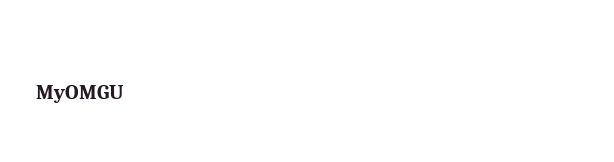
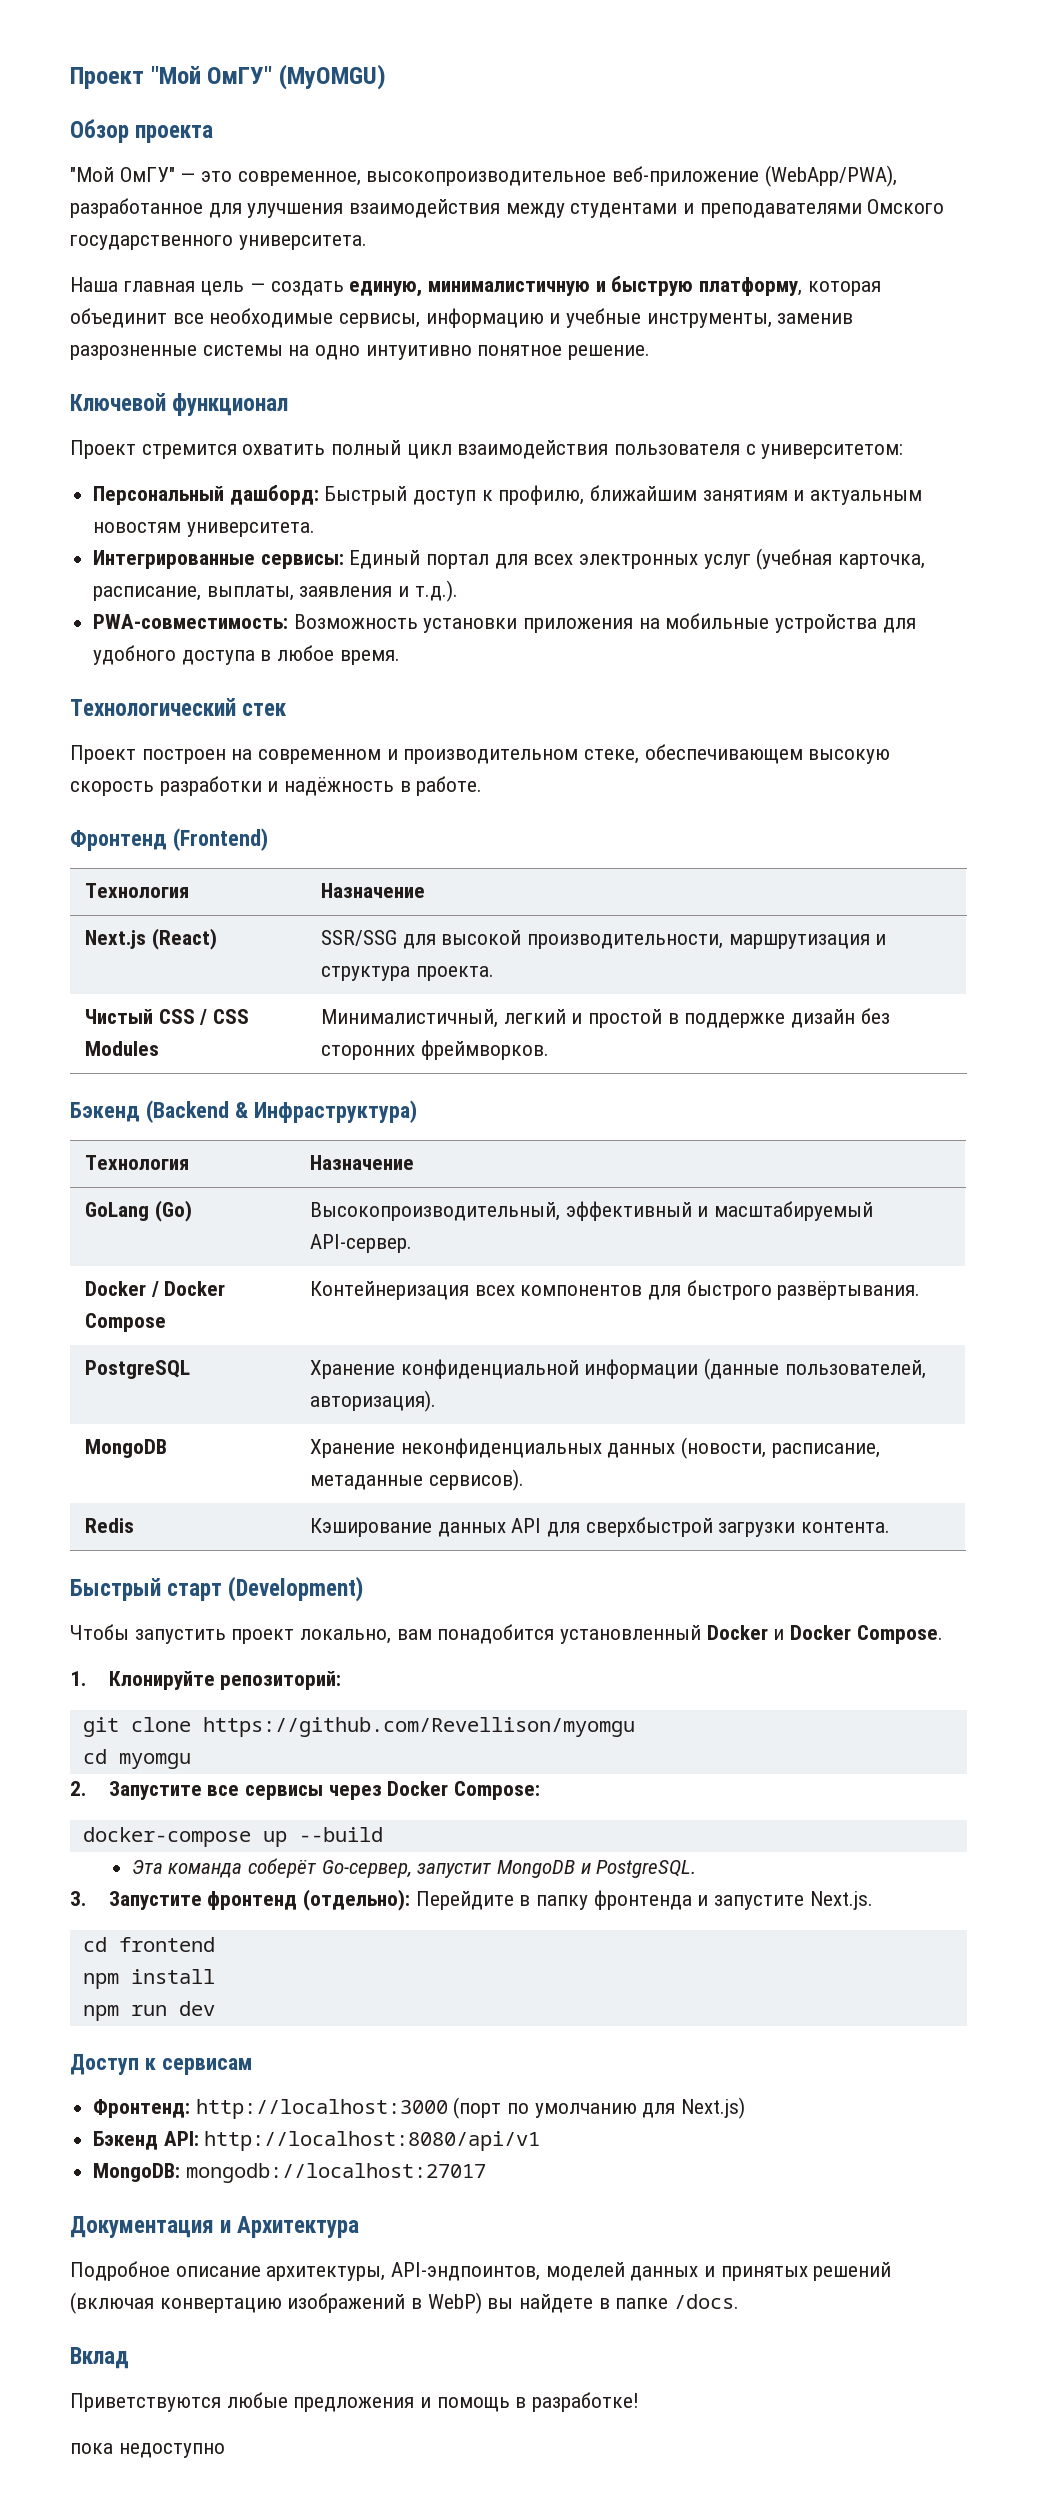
- MyOMGU
+ Проект "Мой ОмГУ" (MyOMGU)
+ Обзор проекта
+ "Мой ОмГУ" — это современное, высокопроизводительное веб-приложение (WebApp/PWA), разработанное для улучшения взаимодействия между студентами и преподавателями Омского государственного университета.
+ Наша главная цель — создать единую, минималистичную и быструю платформу, которая объединит все необходимые сервисы, информацию и учебные инструменты, заменив разрозненные системы на одно интуитивно понятное решение.
+ Ключевой функционал
+ Проект стремится охватить полный цикл взаимодействия пользователя с университетом:
+ Персональный дашборд: Быстрый доступ к профилю, ближайшим занятиям и актуальным новостям университета.
+ Интегрированные сервисы: Единый портал для всех электронных услуг (учебная карточка, расписание, выплаты, заявления и т.д.).
+ PWA-совместимость: Возможность установки приложения на мобильные устройства для удобного доступа в любое время.
+ Технологический стек
+ Проект построен на современном и производительном стеке, обеспечивающем высокую скорость разработки и надёжность в работе.
+ Фронтенд (Frontend)
+ Технология | Назначение
+ Next.js (React) | SSR/SSG для высокой производительности, маршрутизация и структура проекта.
+ Чистый CSS / CSS Modules | Минималистичный, легкий и простой в поддержке дизайн без сторонних фреймворков.
+ Бэкенд (Backend & Инфраструктура)
+ Технология | Назначение
+ GoLang (Go) | Высокопроизводительный, эффективный и масштабируемый API-сервер.
+ Docker / Docker Compose | Контейнеризация всех компонентов для быстрого развёртывания.
+ PostgreSQL | Хранение конфиденциальной информации (данные пользователей, авторизация).
+ MongoDB | Хранение неконфиденциальных данных (новости, расписание, метаданные сервисов).
+ Redis | Кэширование данных API для сверхбыстрой загрузки контента.
+ Быстрый старт (Development)
+ Чтобы запустить проект локально, вам понадобится установленный Docker и Docker Compose.
+ 1. Клонируйте репозиторий:
+ git clone https://github.com/Revellison/myomgu
+ cd myomgu
+ 2. Запустите все сервисы через Docker Compose:
+ docker-compose up --build
+ Эта команда соберёт Go-сервер, запустит MongoDB и PostgreSQL.
+ 3. Запустите фронтенд (отдельно): Перейдите в папку фронтенда и запустите Next.js.
+ cd frontend
+ npm install
+ npm run dev
+ Доступ к сервисам
+ Фронтенд: http://localhost:3000 (порт по умолчанию для Next.js)
+ Бэкенд API: http://localhost:8080/api/v1
+ MongoDB: mongodb://localhost:27017
+ Документация и Архитектура
+ Подробное описание архитектуры, API-эндпоинтов, моделей данных и принятых решений (включая конвертацию изображений в WebP) вы найдете в папке /docs.
+ Вклад
+ Приветствуются любые предложения и помощь в разработке!
+ пока недоступно

